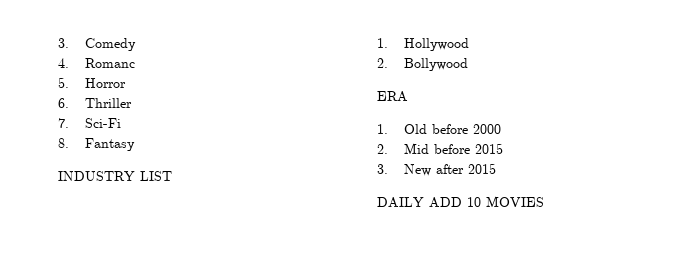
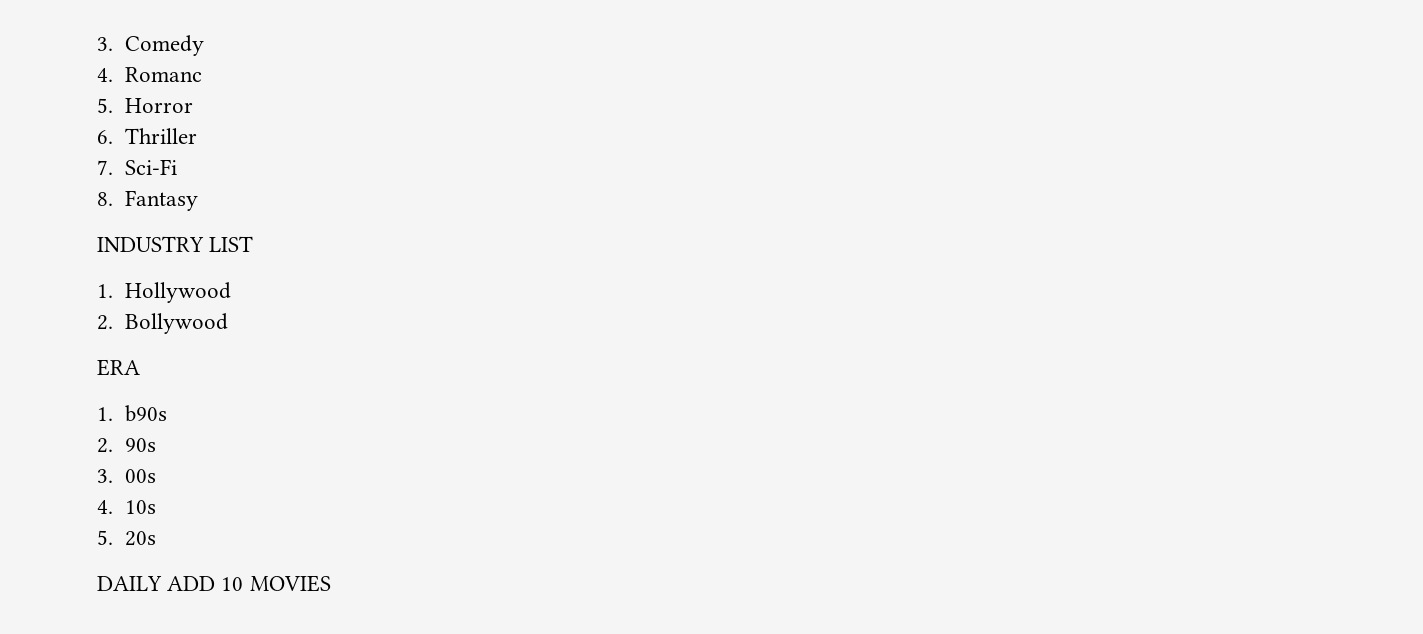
- 1. Old before 2000
- 2. Mid before 2015
- 3. New after 2015
+ 1. b90s
+ 2. 90s
+ 3. 00s
+ 4. 10s
+ 5. 20s

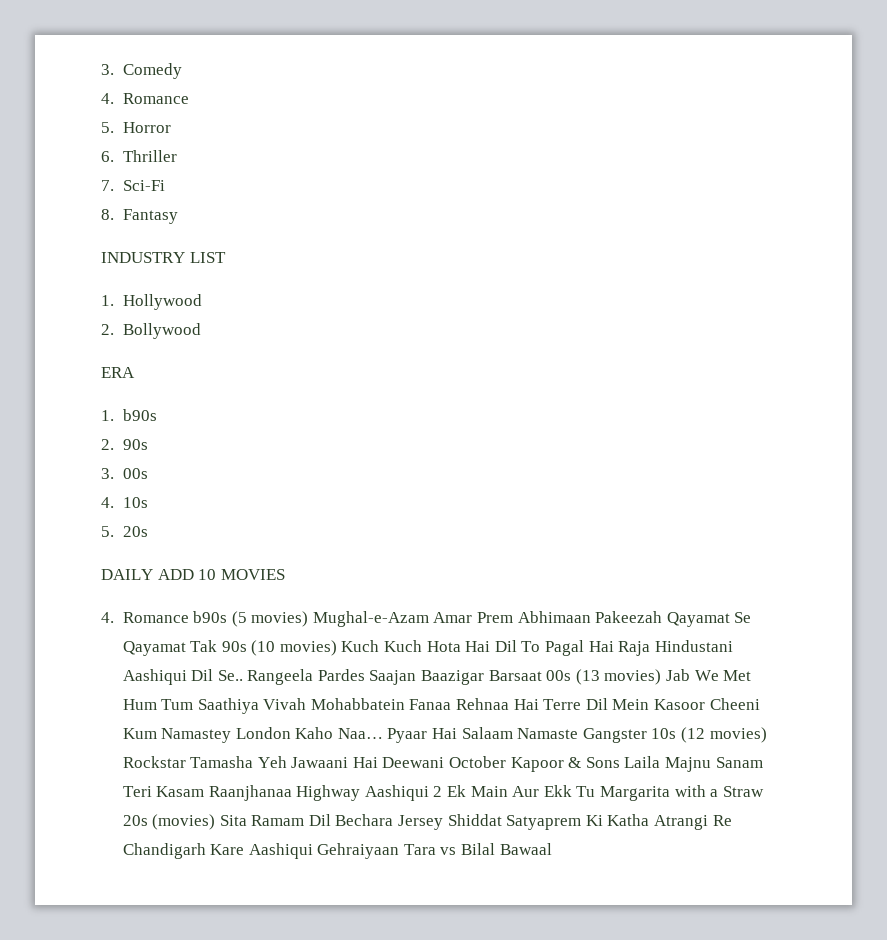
  3. Comedy
- 4. Romanc
+ 4. Romance
+ 4. Romance b90s (5 movies) Mughal-e-Azam Amar Prem Abhimaan Pakeezah Qayamat Se Qayamat Tak 90s (10 movies) Kuch Kuch Hota Hai Dil To Pagal Hai Raja Hindustani Aashiqui Dil Se.. Rangeela Pardes Saajan Baazigar Barsaat 00s (13 movies) Jab We Met Hum Tum Saathiya Vivah Mohabbatein Fanaa Rehnaa Hai Terre Dil Mein Kasoor Cheeni Kum Namastey London Kaho Naa… Pyaar Hai Salaam Namaste Gangster 10s (12 movies) Rockstar Tamasha Yeh Jawaani Hai Deewani October Kapoor & Sons Laila Majnu Sanam Teri Kasam Raanjhanaa Highway Aashiqui 2 Ek Main Aur Ekk Tu Margarita with a Straw 20s (movies) Sita Ramam Dil Bechara Jersey Shiddat Satyaprem Ki Katha Atrangi Re Chandigarh Kare Aashiqui Gehraiyaan Tara vs Bilal Bawaal

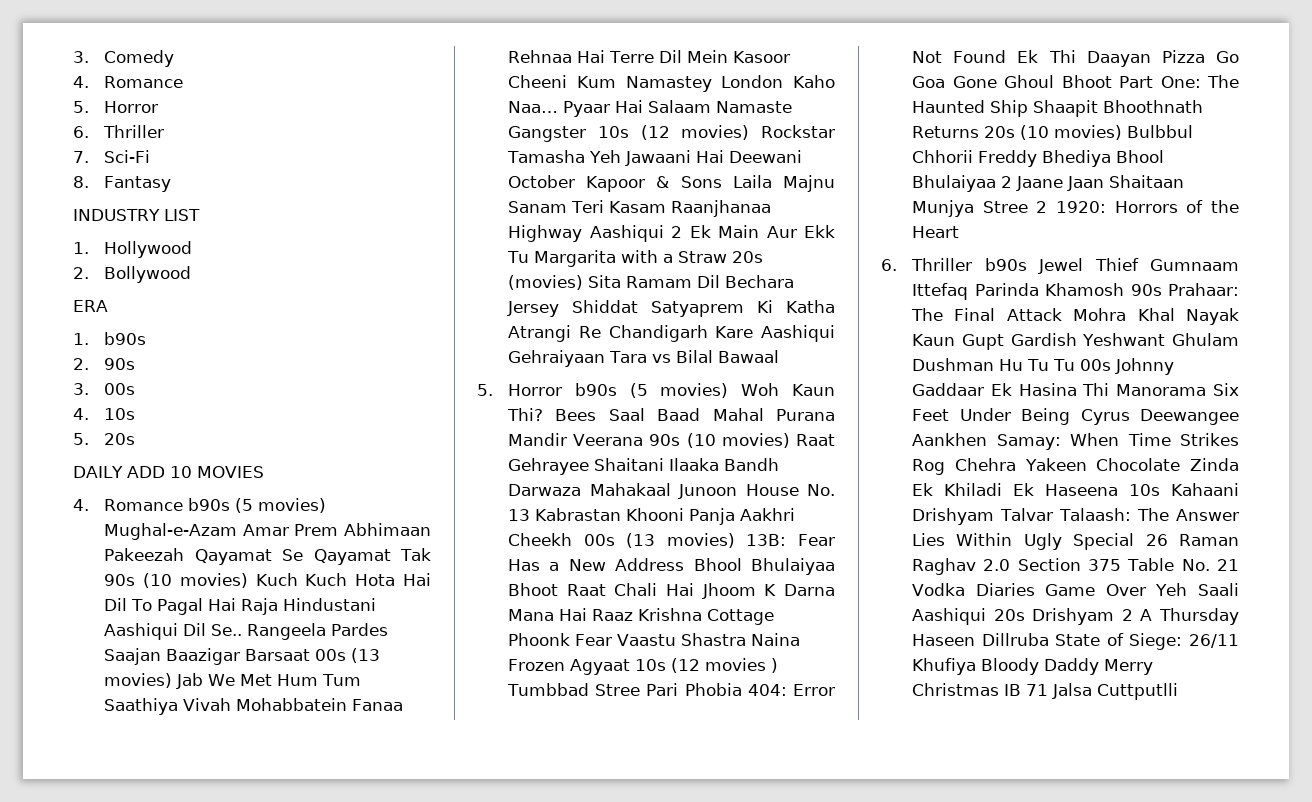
+ 5. Horror b90s (5 movies) Woh Kaun Thi? Bees Saal Baad Mahal Purana Mandir Veerana 90s (10 movies) Raat Gehrayee Shaitani Ilaaka Bandh Darwaza Mahakaal Junoon House No. 13 Kabrastan Khooni Panja Aakhri Cheekh 00s (13 movies) 13B: Fear Has a New Address Bhool Bhulaiyaa Bhoot Raat Chali Hai Jhoom K Darna Mana Hai Raaz Krishna Cottage Phoonk Fear Vaastu Shastra Naina Frozen Agyaat 10s (12 movies ) Tumbbad Stree Pari Phobia 404: Error Not Found Ek Thi Daayan Pizza Go Goa Gone Ghoul Bhoot Part One: The Haunted Ship Shaapit Bhoothnath Returns 20s (10 movies) Bulbbul Chhorii Freddy Bhediya Bhool Bhulaiyaa 2 Jaane Jaan Shaitaan Munjya Stree 2 1920: Horrors of the Heart
+ 6. Thriller b90s Jewel Thief Gumnaam Ittefaq Parinda Khamosh 90s Prahaar: The Final Attack Mohra Khal Nayak Kaun Gupt Gardish Yeshwant Ghulam Dushman Hu Tu Tu 00s Johnny Gaddaar Ek Hasina Thi Manorama Six Feet Under Being Cyrus Deewangee Aankhen Samay: When Time Strikes Rog Chehra Yakeen Chocolate Zinda Ek Khiladi Ek Haseena 10s Kahaani Drishyam Talvar Talaash: The Answer Lies Within Ugly Special 26 Raman Raghav 2.0 Section 375 Table No. 21 Vodka Diaries Game Over Yeh Saali Aashiqui 20s Drishyam 2 A Thursday Haseen Dillruba State of Siege: 26/11 Khufiya Bloody Daddy Merry Christmas IB 71 Jalsa Cuttputlli

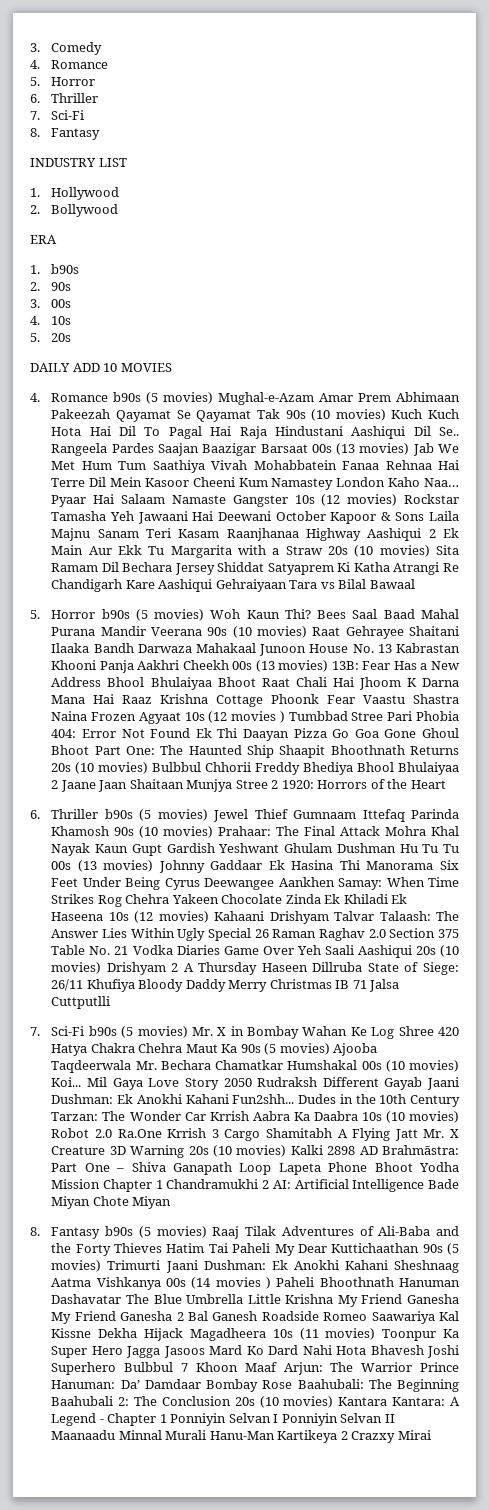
- Pyaar Hai Salaam Namaste Gangster 10s (12 movies) Rockstar Tamasha Yeh Jawaani Hai Deewani October Kapoor & Sons Laila Majnu Sanam Teri Kasam Raanjhanaa Highway Aashiqui 2 Ek Main Aur Ekk Tu Margarita with a Straw 20s (movies) Sita Ramam Dil Bechara Jersey Shiddat Satyaprem Ki Katha Atrangi Re Chandigarh Kare Aashiqui Gehraiyaan Tara vs Bilal Bawaal
+ Pyaar Hai Salaam Namaste Gangster 10s (12 movies) Rockstar Tamasha Yeh Jawaani Hai Deewani October Kapoor & Sons Laila Majnu Sanam Teri Kasam Raanjhanaa Highway Aashiqui 2 Ek Main Aur Ekk Tu Margarita with a Straw 20s (10 movies) Sita Ramam Dil Bechara Jersey Shiddat Satyaprem Ki Katha Atrangi Re Chandigarh Kare Aashiqui Gehraiyaan Tara vs Bilal Bawaal
- 6. Thriller b90s Jewel Thief Gumnaam Ittefaq Parinda Khamosh 90s Prahaar:
+ 6. Thriller b90s (5 movies) Jewel Thief Gumnaam Ittefaq Parinda Khamosh 90s (10 movies) Prahaar:
- The Final Attack Mohra Khal Nayak Kaun Gupt Gardish Yeshwant Ghulam Dushman Hu Tu Tu 00s Johnny Gaddaar Ek Hasina Thi Manorama Six Feet Under Being Cyrus Deewangee Aankhen Samay:
+ The Final Attack Mohra Khal Nayak Kaun Gupt Gardish Yeshwant Ghulam Dushman Hu Tu Tu 00s (13 movies) Johnny Gaddaar Ek Hasina Thi Manorama Six Feet Under Being Cyrus Deewangee Aankhen Samay:
- When Time Strikes Rog Chehra Yakeen Chocolate Zinda Ek Khiladi Ek Haseena 10s Kahaani Drishyam Talvar Talaash:
+ When Time Strikes Rog Chehra Yakeen Chocolate Zinda Ek Khiladi Ek Haseena 10s (12 movies) Kahaani Drishyam Talvar Talaash:
- The Answer Lies Within Ugly Special 26 Raman Raghav 2.0 Section 375 Table No. 21 Vodka Diaries Game Over Yeh Saali Aashiqui 20s Drishyam 2 A Thursday Haseen Dillruba State of Siege:
+ The Answer Lies Within Ugly Special 26 Raman Raghav 2.0 Section 375 Table No. 21 Vodka Diaries Game Over Yeh Saali Aashiqui 20s (10 movies) Drishyam 2 A Thursday Haseen Dillruba State of Siege:
+ 7. Sci-Fi b90s (5 movies) Mr. X in Bombay Wahan Ke Log Shree 420 Hatya Chakra Chehra Maut Ka 90s (5 movies) Ajooba Taqdeerwala Mr. Bechara Chamatkar Humshakal 00s (10 movies) Koi... Mil Gaya Love Story 2050 Rudraksh Different Gayab Jaani Dushman: Ek Anokhi Kahani Fun2shh... Dudes in the 10th Century Tarzan: The Wonder Car Krrish Aabra Ka Daabra 10s (10 movies) Robot 2.0 Ra.One Krrish 3 Cargo Shamitabh A Flying Jatt Mr. X Creature 3D Warning 20s (10 movies) Kalki 2898 AD Brahmāstra: Part One – Shiva Ganapath Loop Lapeta Phone Bhoot Yodha Mission Chapter 1 Chandramukhi 2 AI: Artificial Intelligence Bade Miyan Chote Miyan
+ 8. Fantasy b90s (5 movies) Raaj Tilak Adventures of Ali-Baba and the Forty Thieves Hatim Tai Paheli My Dear Kuttichaathan 90s (5 movies) Trimurti Jaani Dushman: Ek Anokhi Kahani Sheshnaag Aatma Vishkanya 00s (14 movies ) Paheli Bhoothnath Hanuman Dashavatar The Blue Umbrella Little Krishna My Friend Ganesha My Friend Ganesha 2 Bal Ganesh Roadside Romeo Saawariya Kal Kissne Dekha Hijack Magadheera 10s (11 movies) Toonpur Ka Super Hero Jagga Jasoos Mard Ko Dard Nahi Hota Bhavesh Joshi Superhero Bulbbul 7 Khoon Maaf Arjun: The Warrior Prince Hanuman: Da’ Damdaar Bombay Rose Baahubali: The Beginning Baahubali 2: The Conclusion 20s (10 movies) Kantara Kantara: A Legend - Chapter 1 Ponniyin Selvan I Ponniyin Selvan II Maanaadu Minnal Murali Hanu-Man Kartikeya 2 Crazxy Mirai

